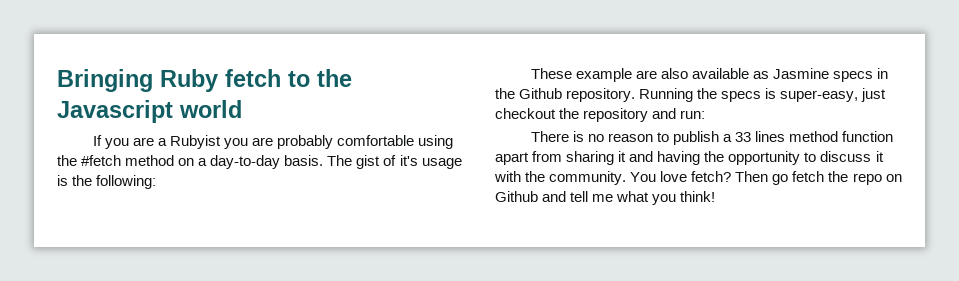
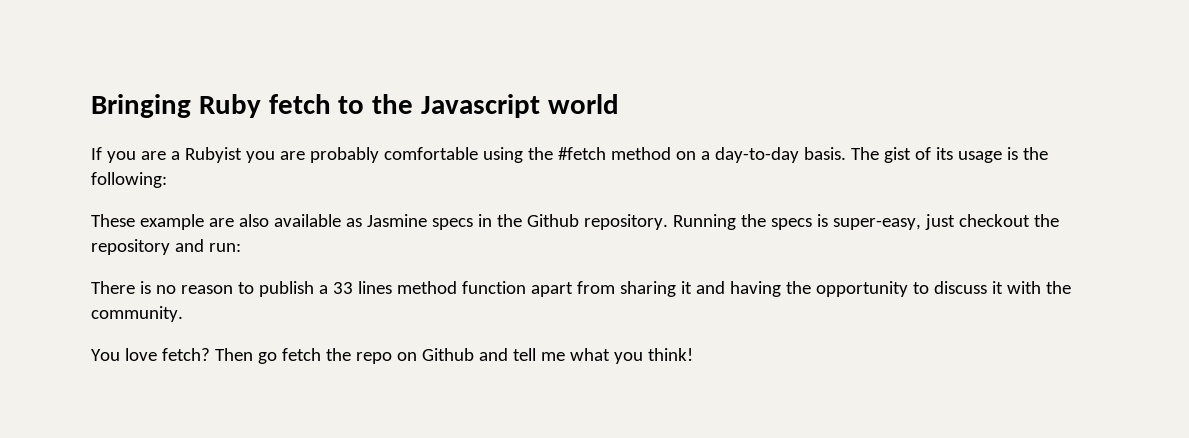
- The gist of it's usage is the following:
+ The gist of its usage is the following:
- There is no reason to publish a 33 lines method function apart from sharing it and having the opportunity to discuss it with the community. You love fetch?
+ There is no reason to publish a 33 lines method function apart from sharing it and having the opportunity to discuss it with the community.
+ You love fetch?

